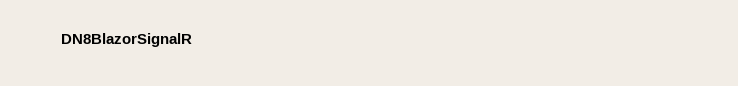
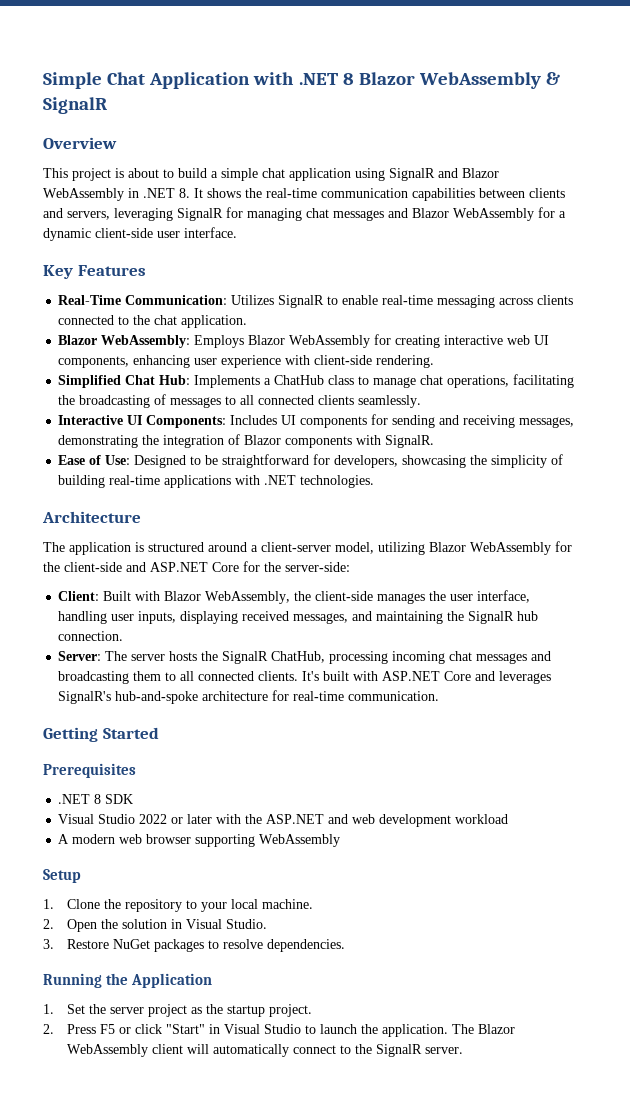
- DN8BlazorSignalR
+ Simple Chat Application with .NET 8 Blazor WebAssembly & SignalR
+ Overview
+ This project is about to build a simple chat application using SignalR and Blazor WebAssembly in .NET 8. It shows the real-time communication capabilities between clients and servers, leveraging SignalR for managing chat messages and Blazor WebAssembly for a dynamic client-side user interface.
+ Key Features
+ Real-Time Communication: Utilizes SignalR to enable real-time messaging across clients connected to the chat application.
+ Blazor WebAssembly: Employs Blazor WebAssembly for creating interactive web UI components, enhancing user experience with client-side rendering.
+ Simplified Chat Hub: Implements a ChatHub class to manage chat operations, facilitating the broadcasting of messages to all connected clients seamlessly.
+ Interactive UI Components: Includes UI components for sending and receiving messages, demonstrating the integration of Blazor components with SignalR.
+ Ease of Use: Designed to be straightforward for developers, showcasing the simplicity of building real-time applications with .NET technologies.
+ Architecture
+ The application is structured around a client-server model, utilizing Blazor WebAssembly for the client-side and ASP.NET Core for the server-side:
+ Client: Built with Blazor WebAssembly, the client-side manages the user interface, handling user inputs, displaying received messages, and maintaining the SignalR hub connection.
+ Server: The server hosts the SignalR ChatHub, processing incoming chat messages and broadcasting them to all connected clients. It's built with ASP.NET Core and leverages SignalR's hub-and-spoke architecture for real-time communication.
+ Getting Started
+ Prerequisites
+ .NET 8 SDK
+ Visual Studio 2022 or later with the ASP.NET and web development workload
+ A modern web browser supporting WebAssembly
+ Setup
+ 1. Clone the repository to your local machine.
+ 2. Open the solution in Visual Studio.
+ 3. Restore NuGet packages to resolve dependencies.
+ Running the Application
+ 1. Set the server project as the startup project.
+ 2. Press F5 or click "Start" in Visual Studio to launch the application. The Blazor WebAssembly client will automatically connect to the SignalR server.

